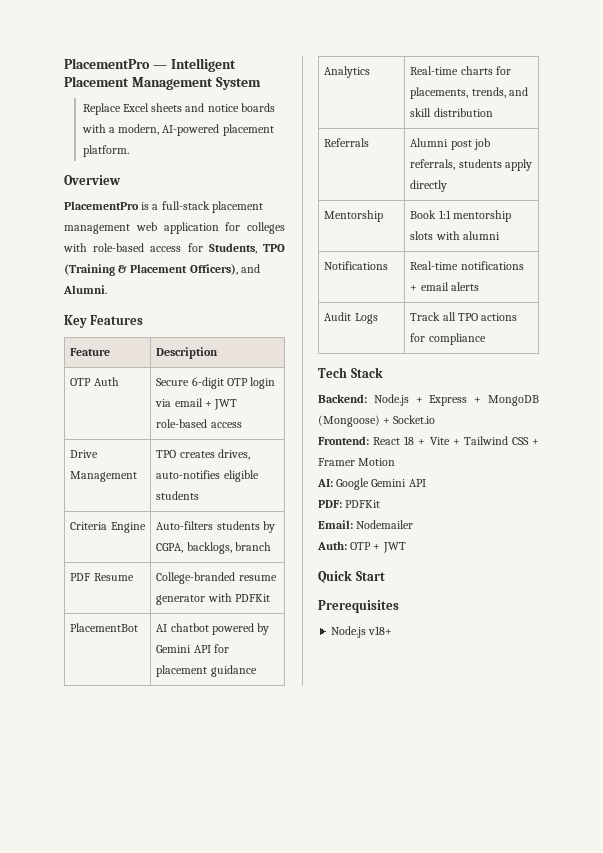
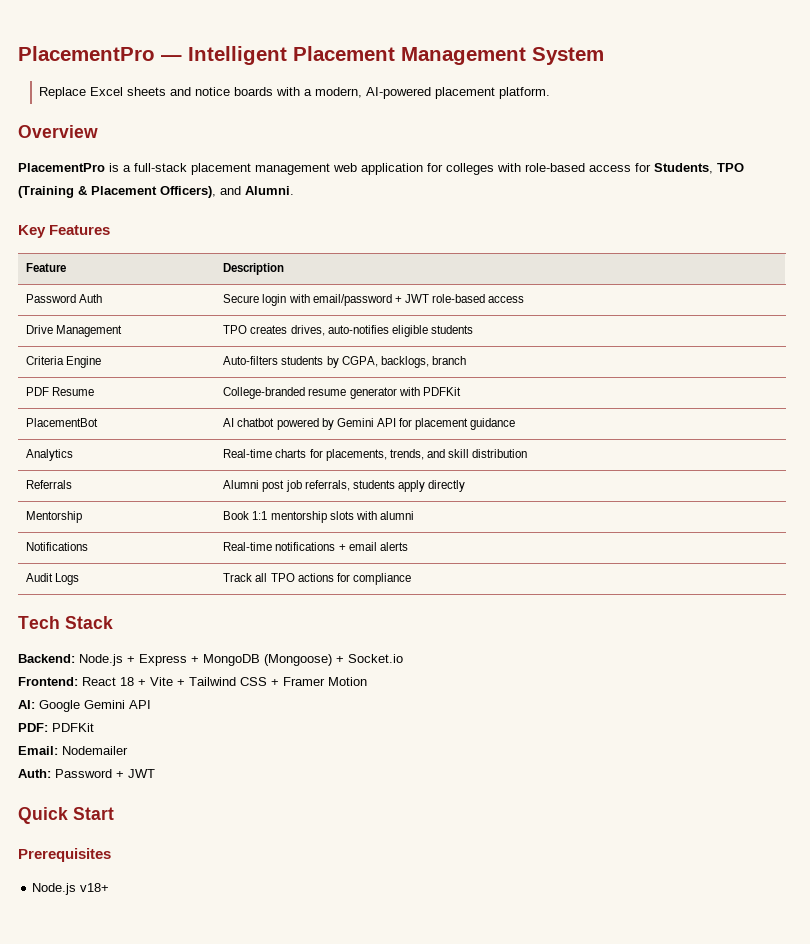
- OTP Auth | Secure 6-digit OTP login via email + JWT role-based access
+ Password Auth | Secure login with email/password + JWT role-based access
- Auth: OTP + JWT
+ Auth: Password + JWT

